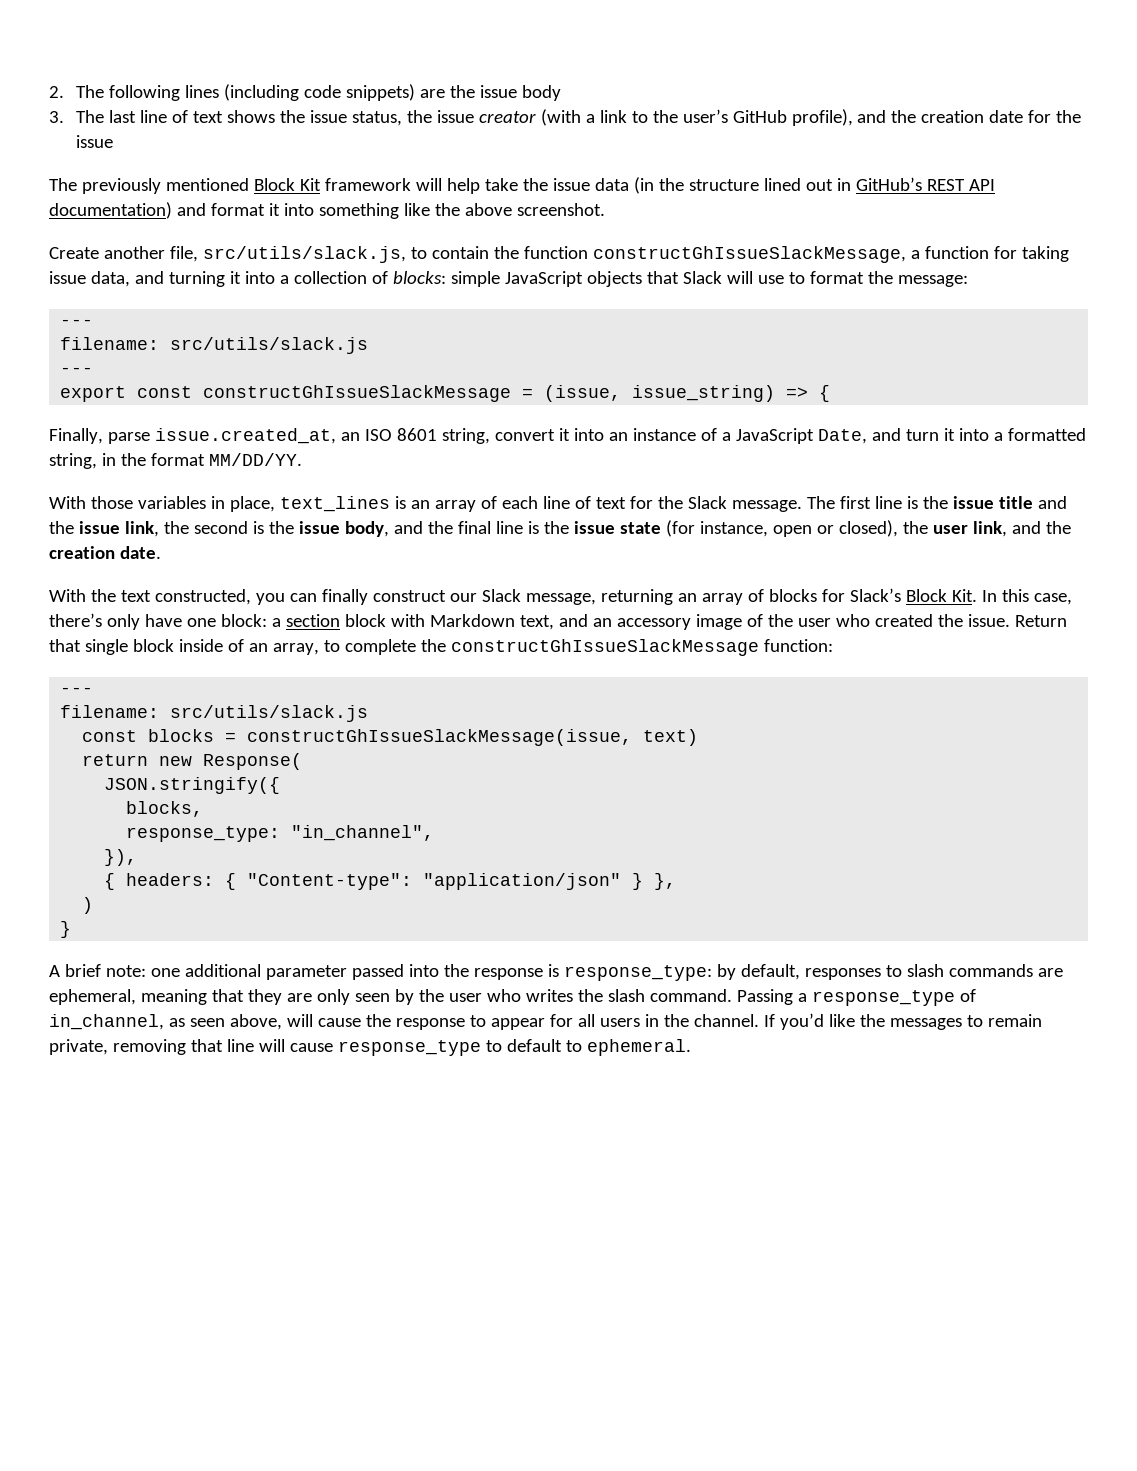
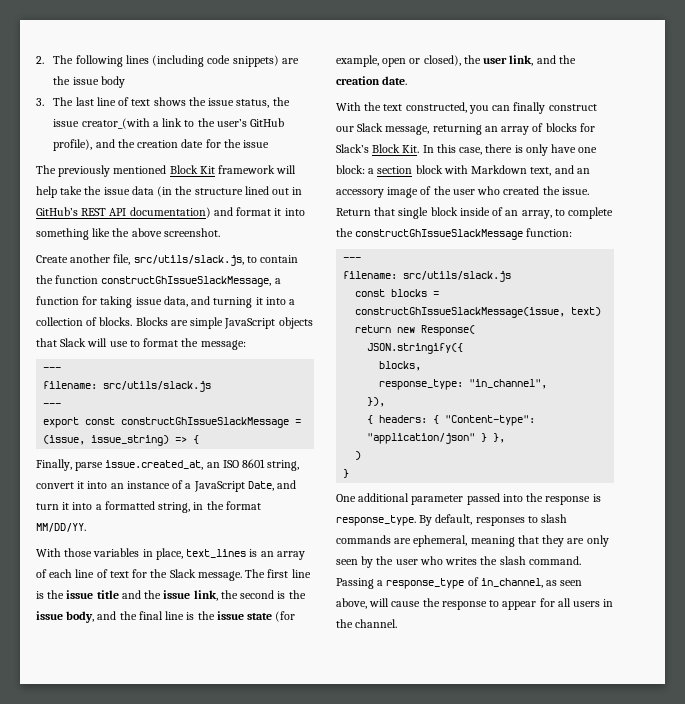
- 3. The last line of text shows the issue status, the issue creator (with a link to the user’s GitHub profile), and the creation date for the issue
+ 3. The last line of text shows the issue status, the issue creator_(with a link to the user’s GitHub profile), and the creation date for the issue
- Create another file, src/utils/slack.js, to contain the function constructGhIssueSlackMessage, a function for taking issue data, and turning it into a collection of blocks: simple JavaScript objects that Slack will use to format the message:
+ Create another file, src/utils/slack.js, to contain the function constructGhIssueSlackMessage, a function for taking issue data, and turning it into a collection of blocks. Blocks are simple JavaScript objects that Slack will use to format the message:
- The first line is the issue title and the issue link, the second is the issue body, and the final line is the issue state (for instance, open or closed), the user link, and the creation date.
+ The first line is the issue title and the issue link, the second is the issue body, and the final line is the issue state (for example, open or closed), the user link, and the creation date.
- With the text constructed, you can finally construct our Slack message, returning an array of blocks for Slack’s Block Kit. In this case, there’s only have one block: a section block with Markdown text, and an accessory image of the user who created the issue.
+ With the text constructed, you can finally construct our Slack message, returning an array of blocks for Slack’s Block Kit. In this case, there is only have one block: a section block with Markdown text, and an accessory image of the user who created the issue.
- A brief note: one additional parameter passed into the response is response_type: by default, responses to slash commands are ephemeral, meaning that they are only seen by the user who writes the slash command.
+ One additional parameter passed into the response is response_type. By default, responses to slash commands are ephemeral, meaning that they are only seen by the user who writes the slash command.
- If you’d like the messages to remain private, removing that line will cause response_type to default to ephemeral.

